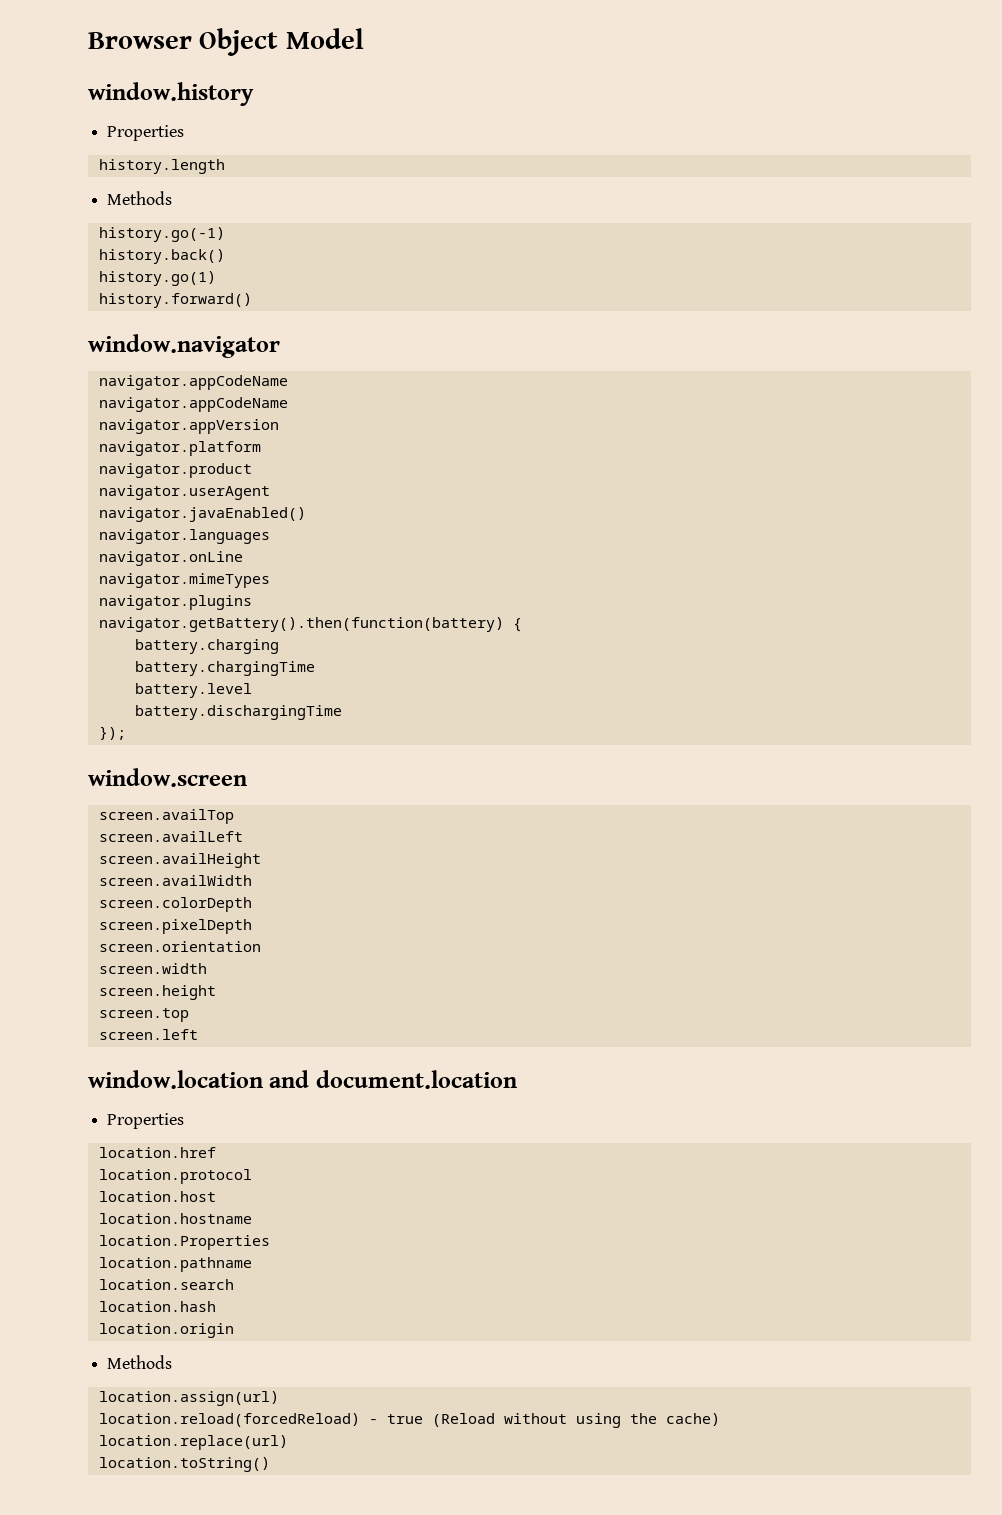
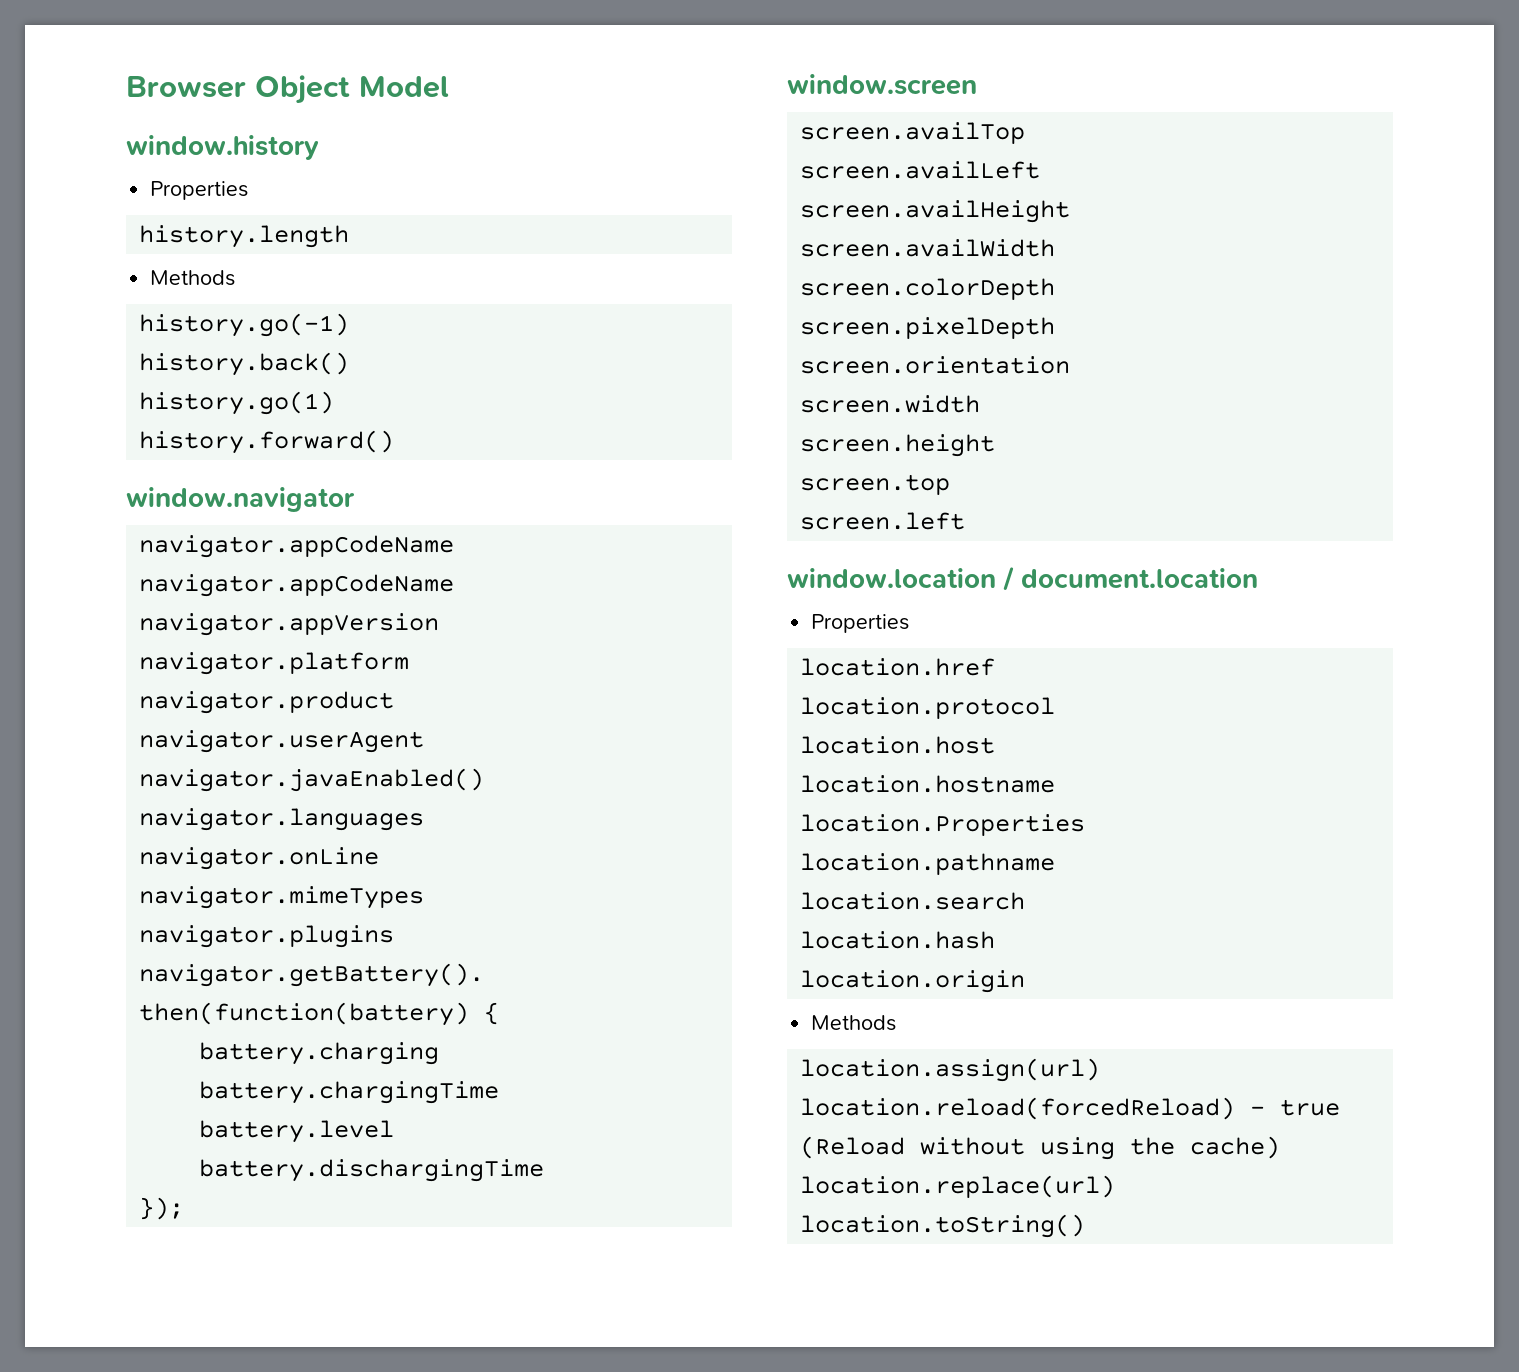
- window.location and document.location
+ window.location / document.location

